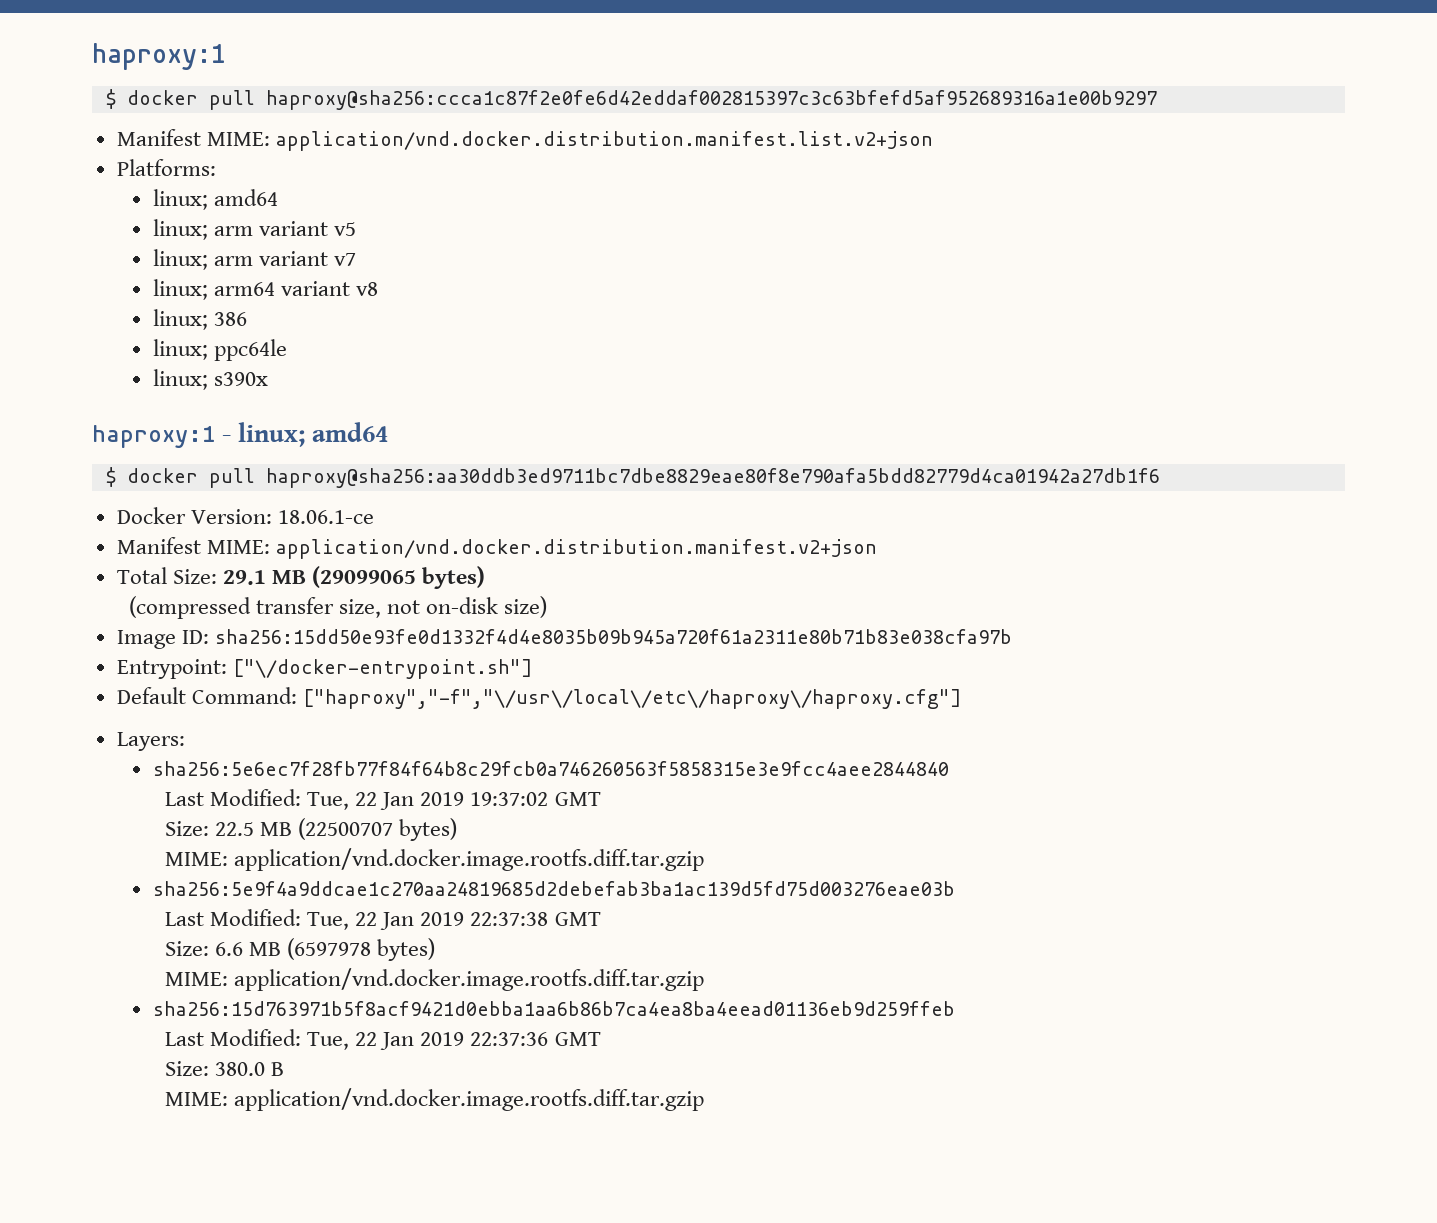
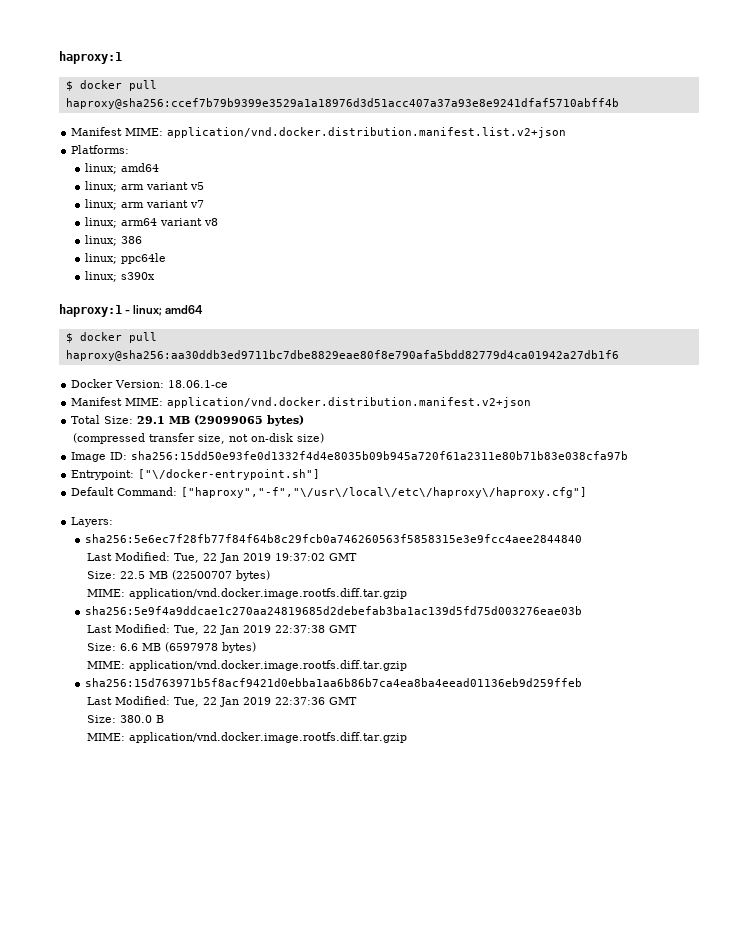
- $ docker pull haproxy@sha256:ccca1c87f2e0fe6d42eddaf002815397c3c63bfefd5af952689316a1e00b9297
+ $ docker pull haproxy@sha256:ccef7b79b9399e3529a1a18976d3d51acc407a37a93e8e9241dfaf5710abff4b

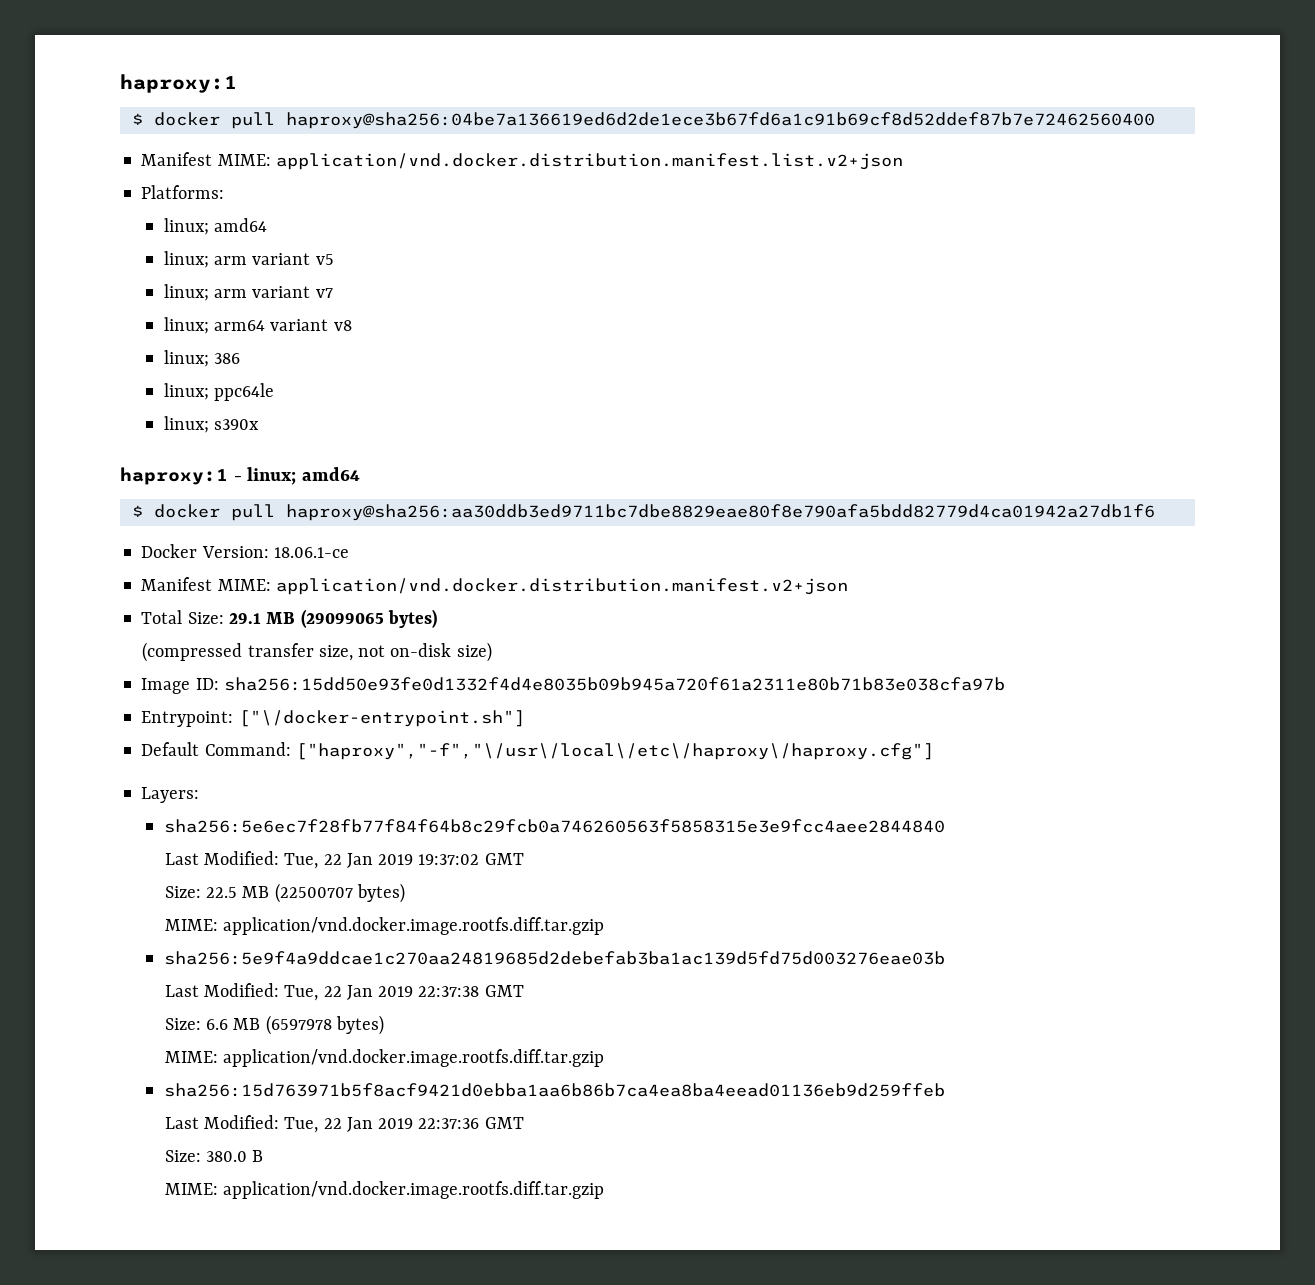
- $ docker pull haproxy@sha256:ccef7b79b9399e3529a1a18976d3d51acc407a37a93e8e9241dfaf5710abff4b
+ $ docker pull haproxy@sha256:04be7a136619ed6d2de1ece3b67fd6a1c91b69cf8d52ddef87b7e72462560400

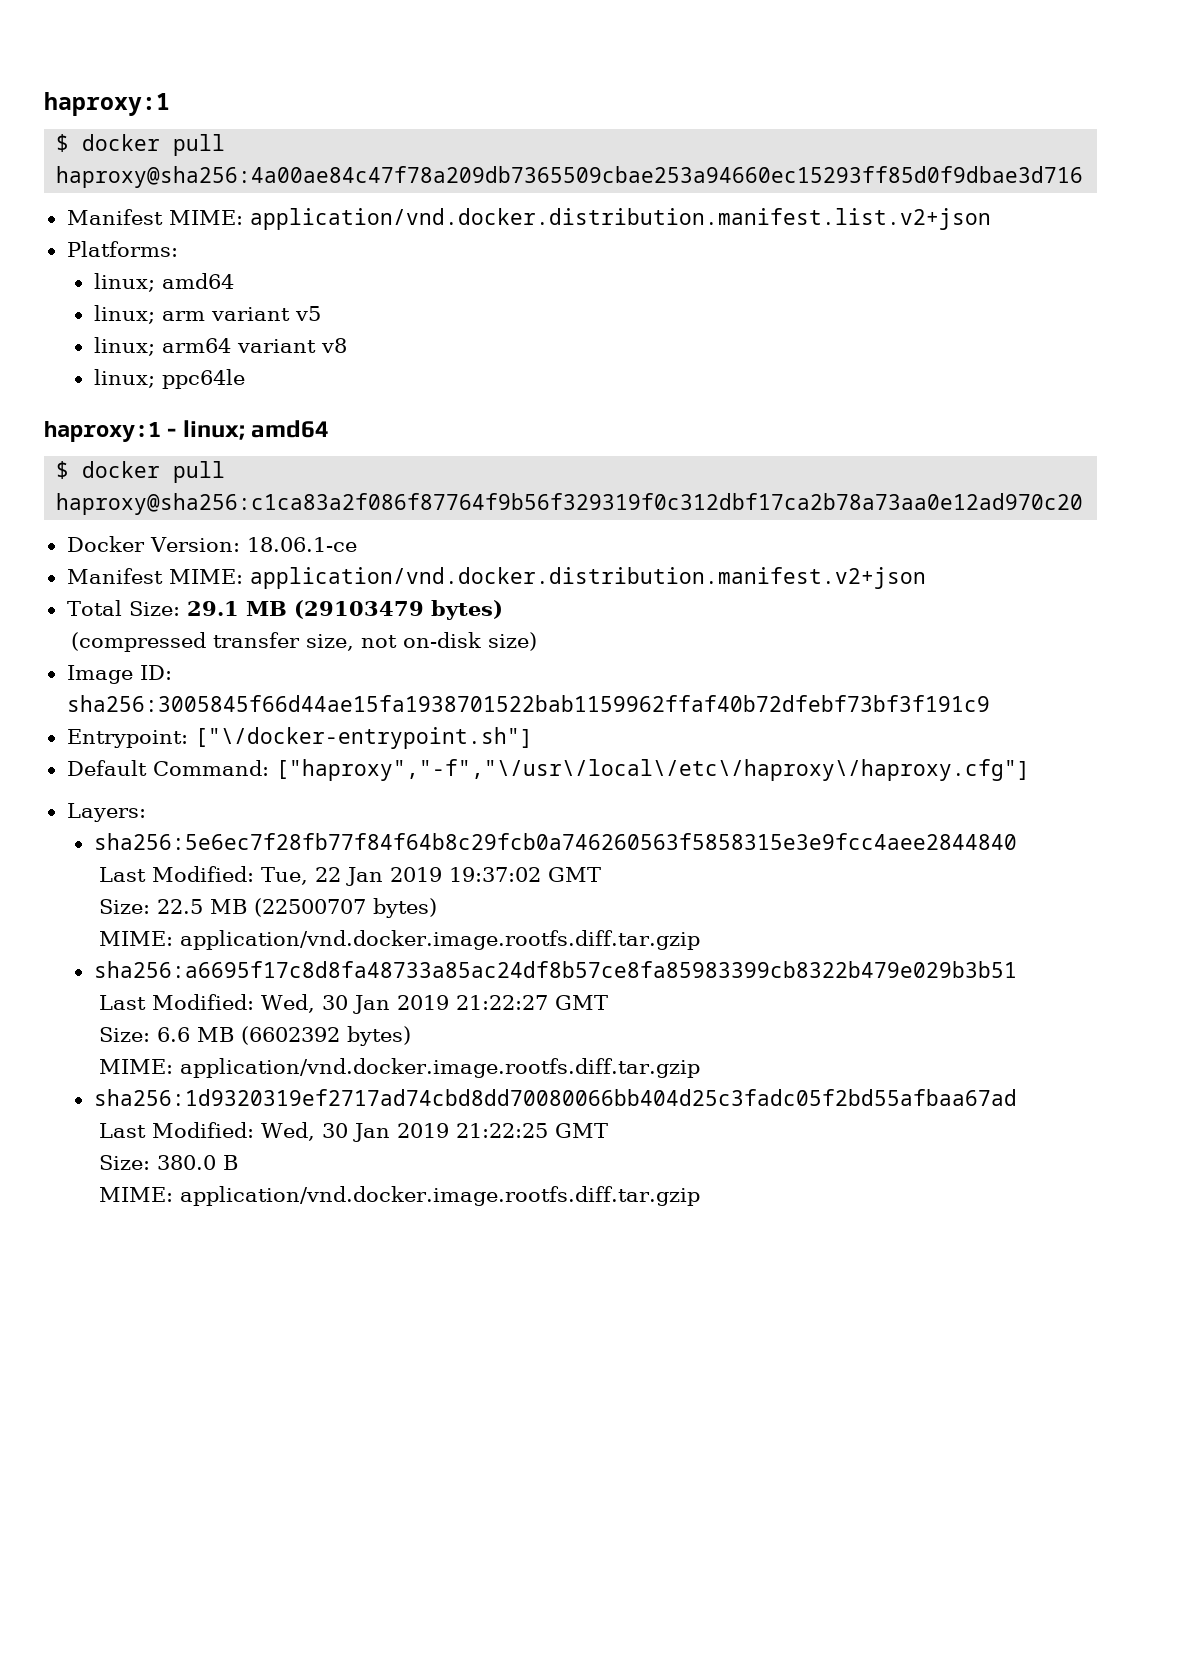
- $ docker pull haproxy@sha256:04be7a136619ed6d2de1ece3b67fd6a1c91b69cf8d52ddef87b7e72462560400
+ $ docker pull haproxy@sha256:4a00ae84c47f78a209db7365509cbae253a94660ec15293ff85d0f9dbae3d716
- linux; arm variant v7
- linux; 386
- linux; s390x
- $ docker pull haproxy@sha256:aa30ddb3ed9711bc7dbe8829eae80f8e790afa5bdd82779d4ca01942a27db1f6
+ $ docker pull haproxy@sha256:c1ca83a2f086f87764f9b56f329319f0c312dbf17ca2b78a73aa0e12ad970c20
- Total Size: 29.1 MB (29099065 bytes)
+ Total Size: 29.1 MB (29103479 bytes)
- Image ID: sha256:15dd50e93fe0d1332f4d4e8035b09b945a720f61a2311e80b71b83e038cfa97b
+ Image ID: sha256:3005845f66d44ae15fa1938701522bab1159962ffaf40b72dfebf73bf3f191c9
- sha256:5e9f4a9ddcae1c270aa24819685d2debefab3ba1ac139d5fd75d003276eae03b
- Last Modified: Tue, 22 Jan 2019 22:37:38 GMT
+ sha256:a6695f17c8d8fa48733a85ac24df8b57ce8fa85983399cb8322b479e029b3b51
+ Last Modified: Wed, 30 Jan 2019 21:22:27 GMT
- Size: 6.6 MB (6597978 bytes)
+ Size: 6.6 MB (6602392 bytes)
  MIME: application/vnd.docker.image.rootfs.diff.tar.gzip
- sha256:15d763971b5f8acf9421d0ebba1aa6b86b7ca4ea8ba4eead01136eb9d259ffeb
- Last Modified: Tue, 22 Jan 2019 22:37:36 GMT
+ sha256:1d9320319ef2717ad74cbd8dd70080066bb404d25c3fadc05f2bd55afbaa67ad
+ Last Modified: Wed, 30 Jan 2019 21:22:25 GMT

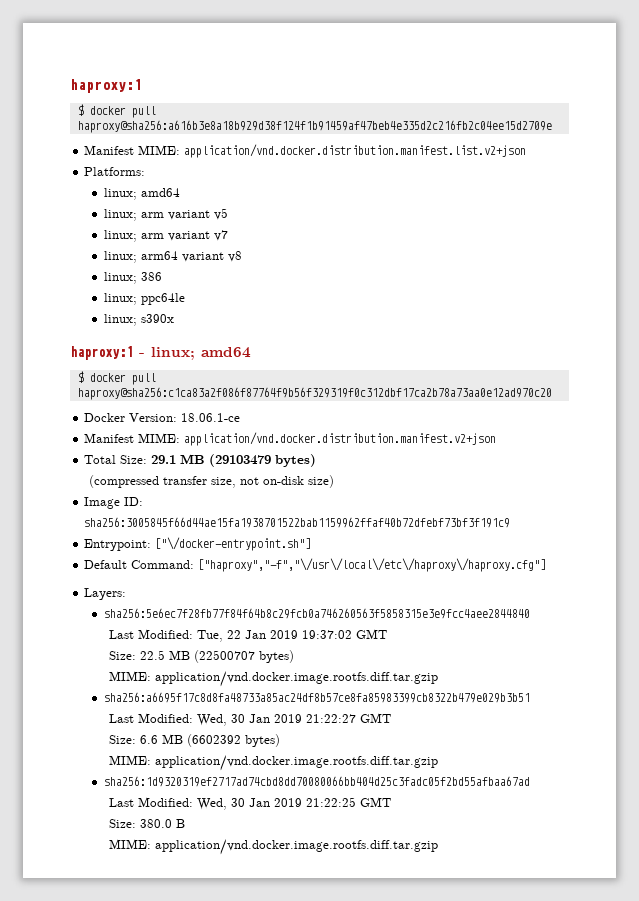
- $ docker pull haproxy@sha256:4a00ae84c47f78a209db7365509cbae253a94660ec15293ff85d0f9dbae3d716
+ $ docker pull haproxy@sha256:a616b3e8a18b929d38f124f1b91459af47beb4e335d2c216fb2c04ee15d2709e
+ linux; arm variant v7
+ linux; 386
+ linux; s390x

